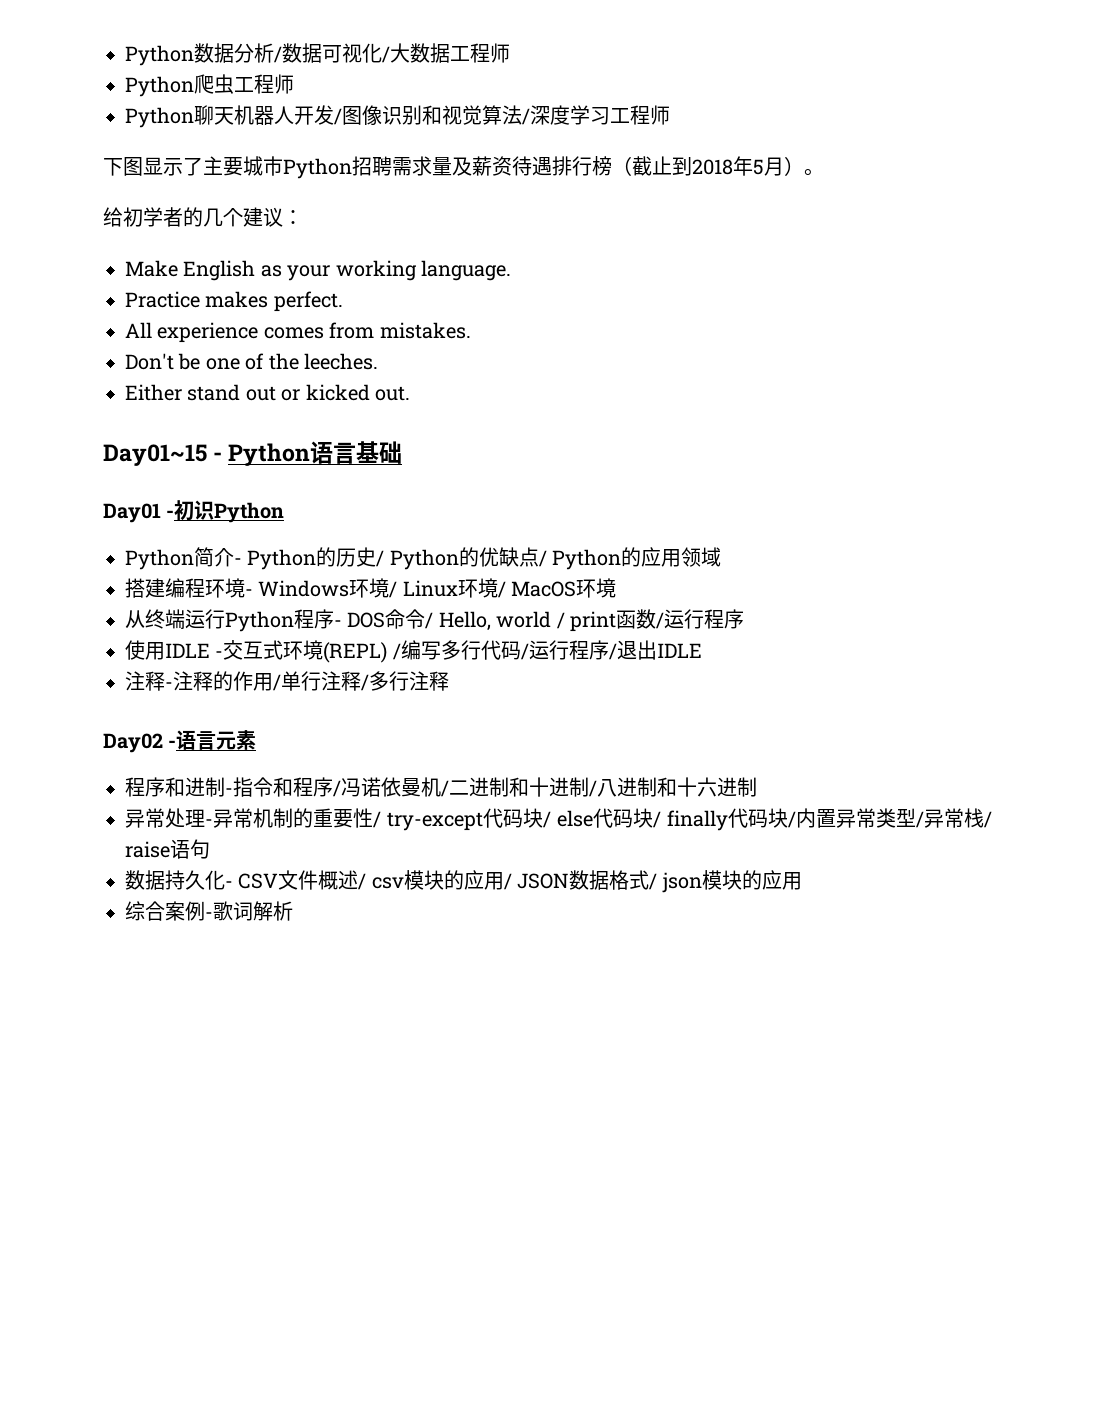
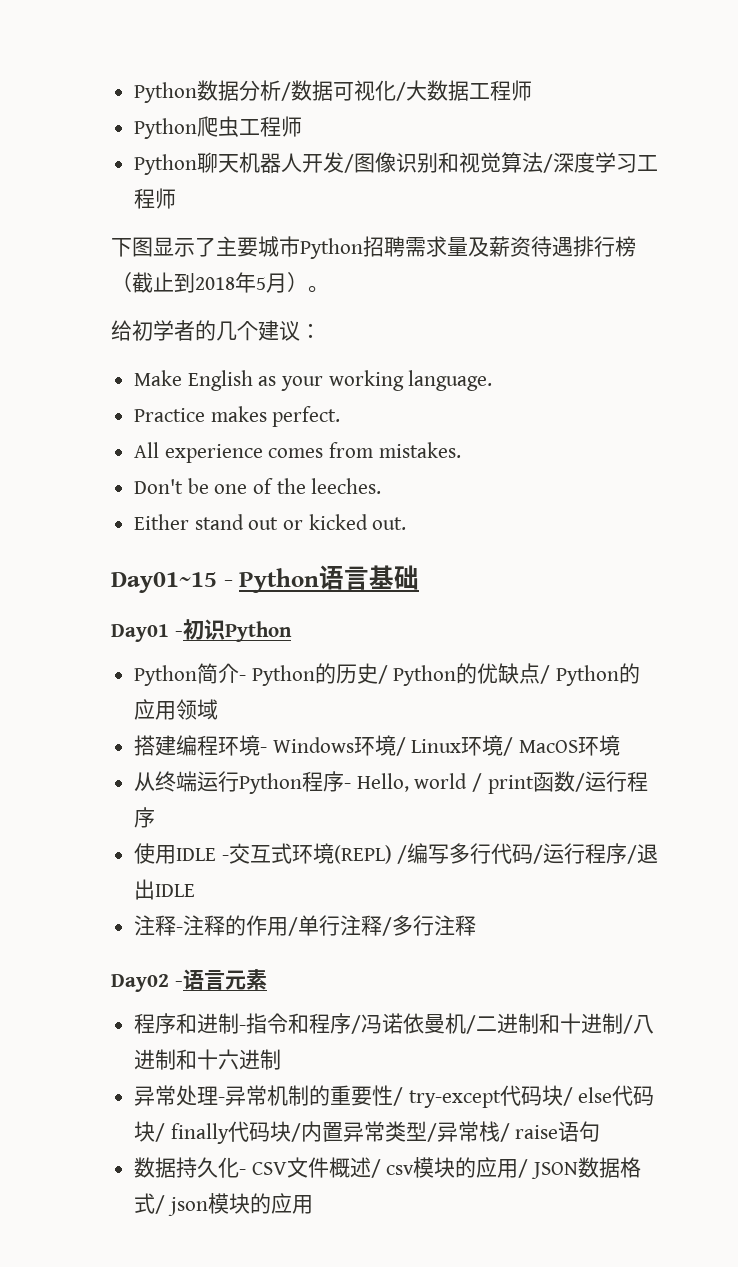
- 从终端运行Python程序- DOS命令/ Hello, world / print函数/运行程序
+ 从终端运行Python程序- Hello, world / print函数/运行程序
- 综合案例-歌词解析

